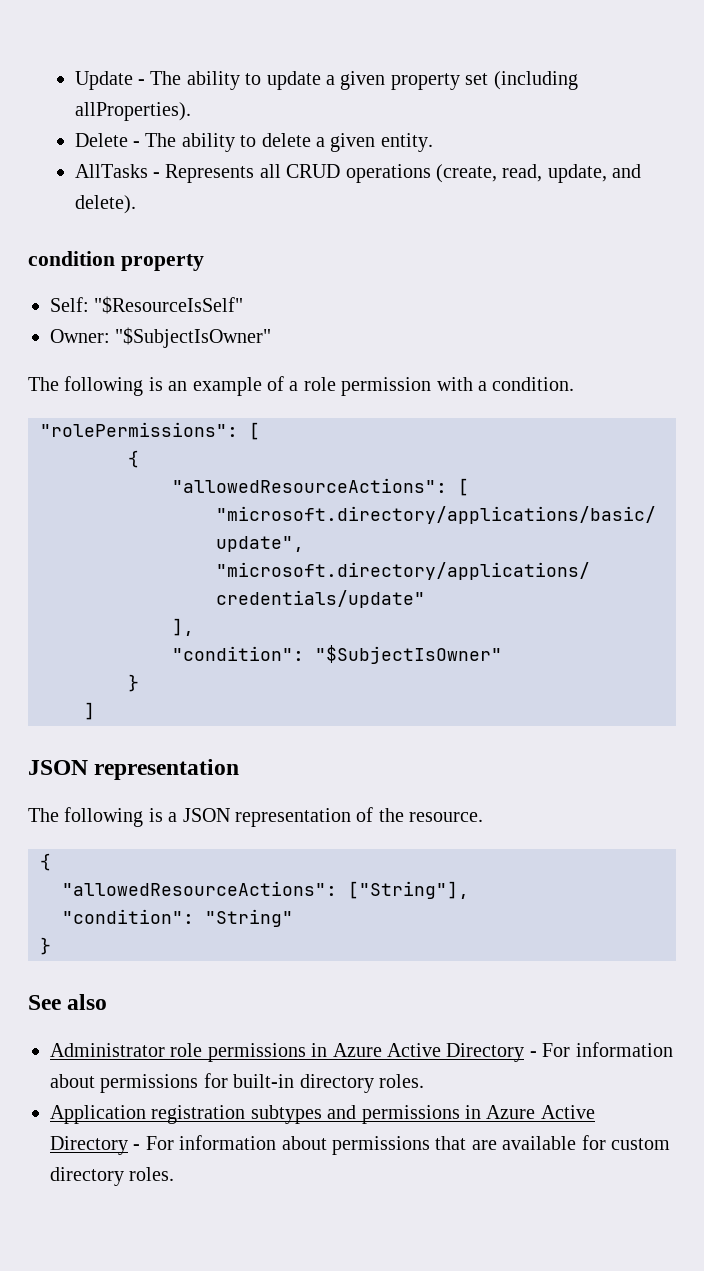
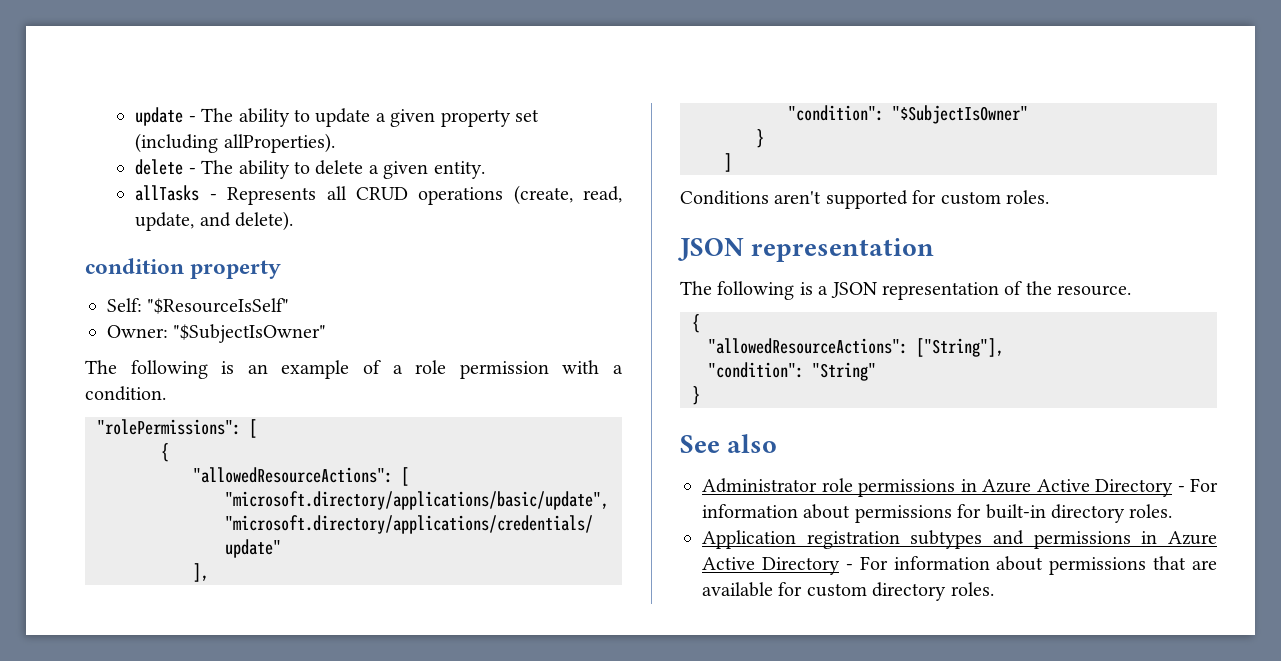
- Update - The ability to update a given property set (including allProperties).
+ update - The ability to update a given property set (including allProperties).
- Delete - The ability to delete a given entity.
+ delete - The ability to delete a given entity.
- AllTasks - Represents all CRUD operations (create, read, update, and delete).
+ allTasks - Represents all CRUD operations (create, read, update, and delete).
+ Conditions aren't supported for custom roles.

